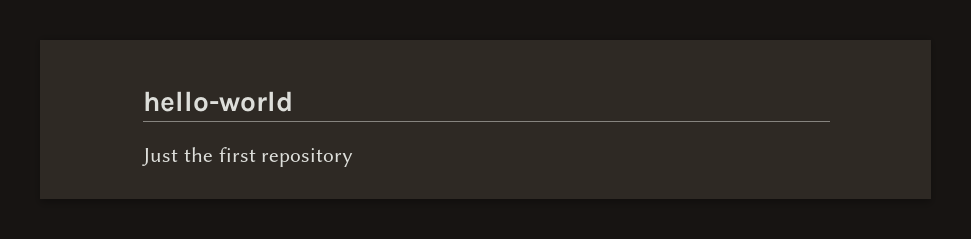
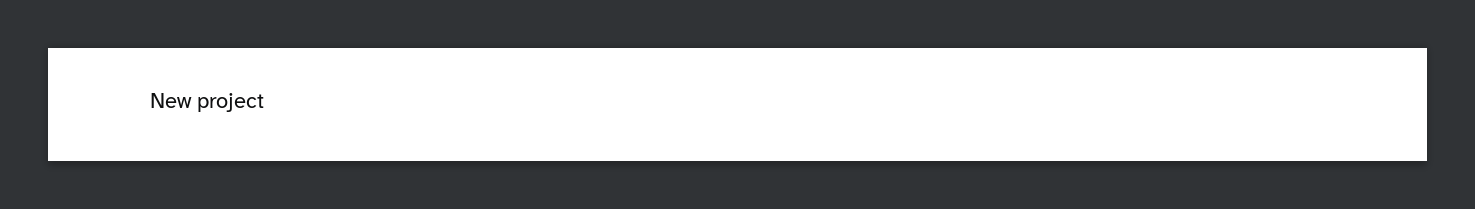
- hello-world
- Just the first repository
+ New project

